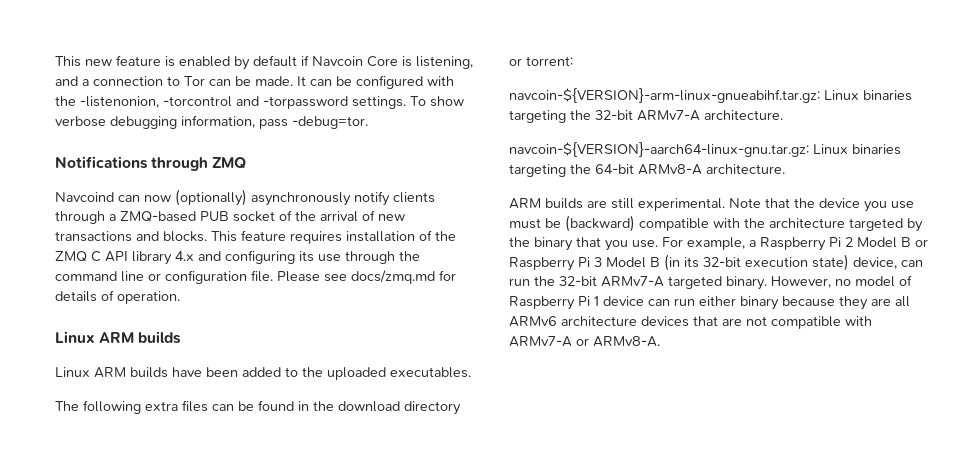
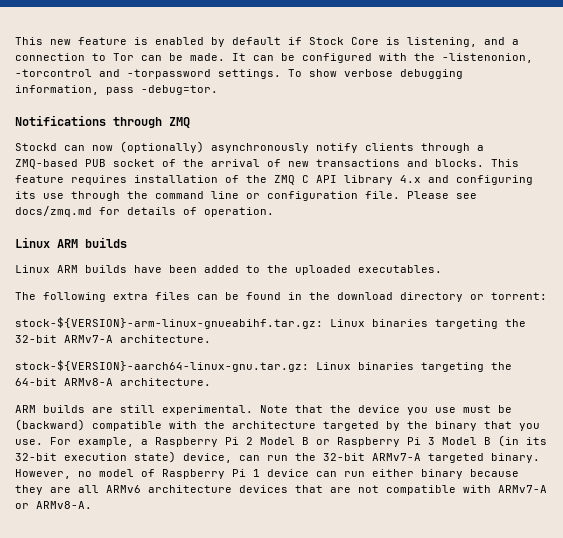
- This new feature is enabled by default if Navcoin Core is listening, and a connection to Tor can be made.
+ This new feature is enabled by default if Stock Core is listening, and a connection to Tor can be made.
- Navcoind can now (optionally) asynchronously notify clients through a ZMQ-based PUB socket of the arrival of new transactions and blocks.
+ Stockd can now (optionally) asynchronously notify clients through a ZMQ-based PUB socket of the arrival of new transactions and blocks.
- navcoin-${VERSION}-arm-linux-gnueabihf.tar.gz: Linux binaries targeting the 32-bit ARMv7-A architecture.
+ stock-${VERSION}-arm-linux-gnueabihf.tar.gz: Linux binaries targeting the 32-bit ARMv7-A architecture.
- navcoin-${VERSION}-aarch64-linux-gnu.tar.gz: Linux binaries targeting the 64-bit ARMv8-A architecture.
+ stock-${VERSION}-aarch64-linux-gnu.tar.gz: Linux binaries targeting the 64-bit ARMv8-A architecture.

